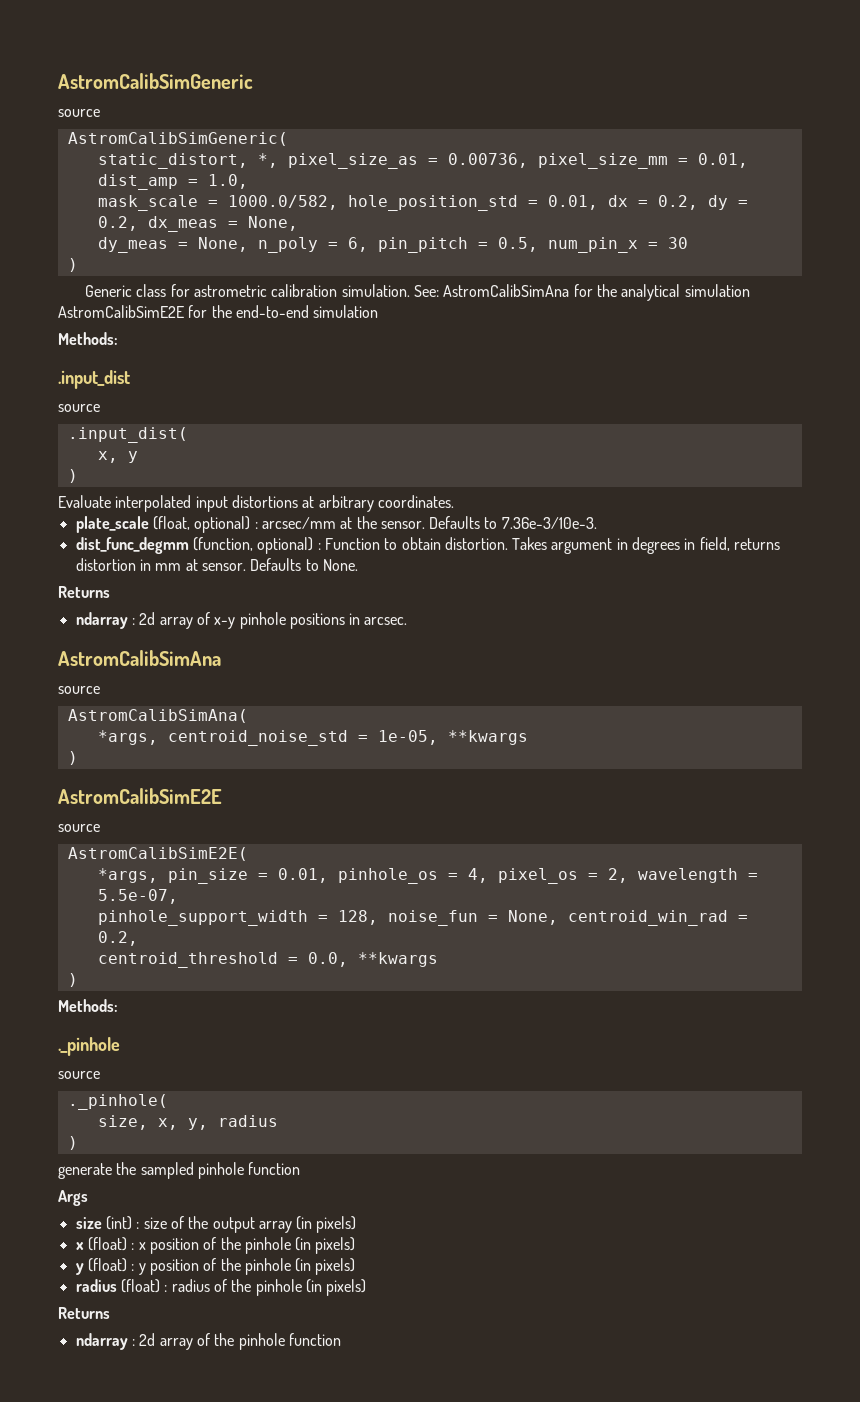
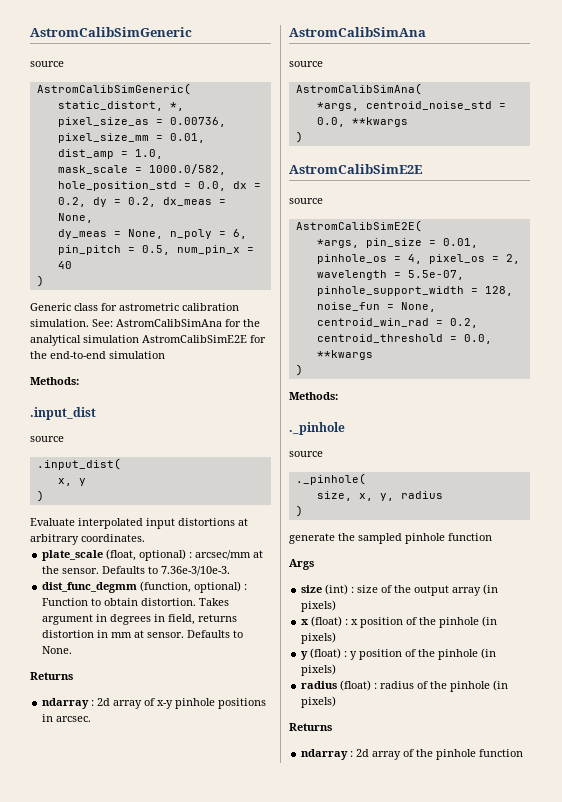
- mask_scale = 1000.0/582, hole_position_std = 0.01, dx = 0.2, dy = 0.2, dx_meas = None,
+ mask_scale = 1000.0/582, hole_position_std = 0.0, dx = 0.2, dy = 0.2, dx_meas = None,
- dy_meas = None, n_poly = 6, pin_pitch = 0.5, num_pin_x = 30
+ dy_meas = None, n_poly = 6, pin_pitch = 0.5, num_pin_x = 40
- *args, centroid_noise_std = 1e-05, **kwargs
+ *args, centroid_noise_std = 0.0, **kwargs

